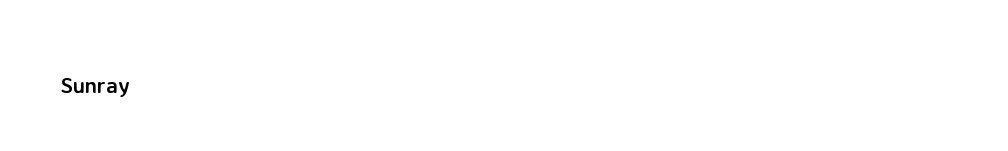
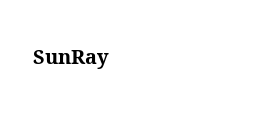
- Sunray
+ SunRay

